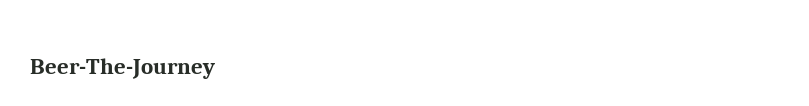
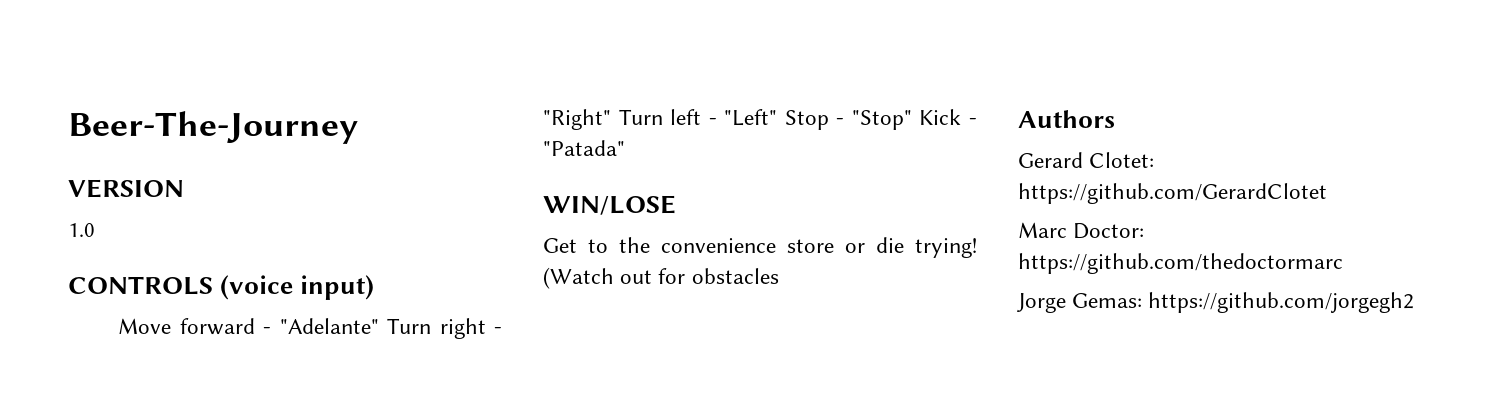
+ VERSION
+ 1.0
+ CONTROLS (voice input)
+ Move forward - "Adelante" Turn right - "Right" Turn left - "Left" Stop - "Stop" Kick - "Patada"
+ WIN/LOSE
+ Get to the convenience store or die trying! (Watch out for obstacles
+ Authors
+ Gerard Clotet: https://github.com/GerardClotet
+ Marc Doctor: https://github.com/thedoctormarc
+ Jorge Gemas: https://github.com/jorgegh2

